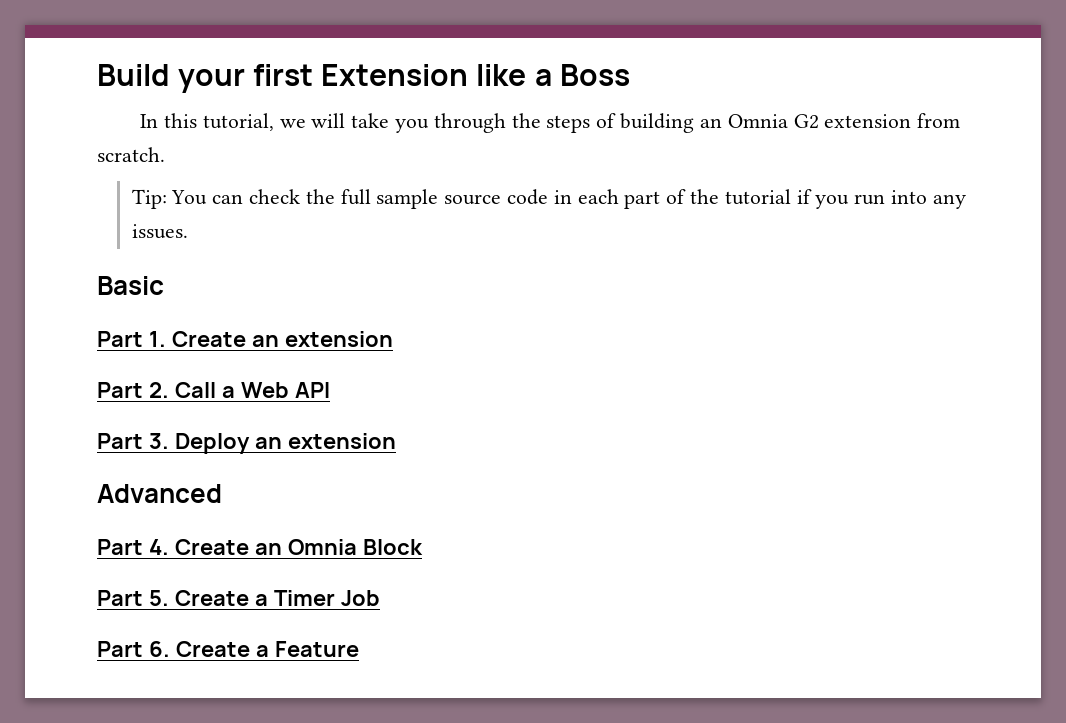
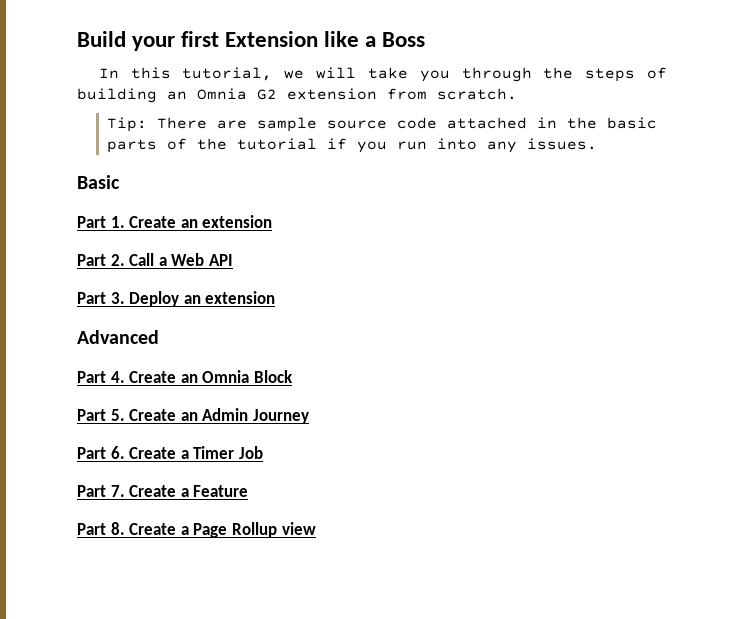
- Tip: You can check the full sample source code in each part of the tutorial if you run into any issues.
+ Tip: There are sample source code attached in the basic parts of the tutorial if you run into any issues.
- Part 5. Create a Timer Job
+ Part 5. Create an Admin Journey
+ Part 6. Create a Timer Job
- Part 6. Create a Feature
+ Part 7. Create a Feature
+ Part 8. Create a Page Rollup view

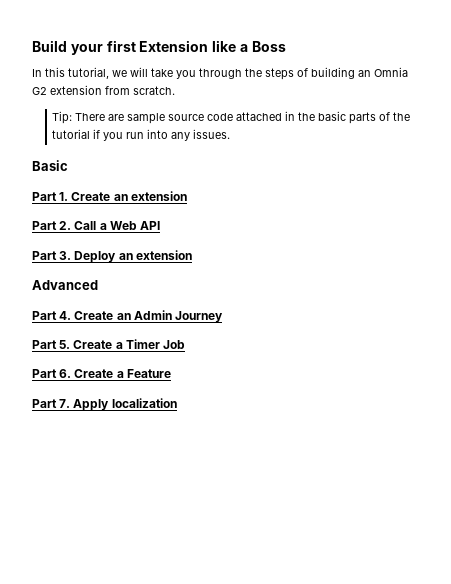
- Part 4. Create an Omnia Block
- Part 5. Create an Admin Journey
+ Part 4. Create an Admin Journey
- Part 6. Create a Timer Job
+ Part 5. Create a Timer Job
- Part 7. Create a Feature
+ Part 6. Create a Feature
- Part 8. Create a Page Rollup view
+ Part 7. Apply localization

